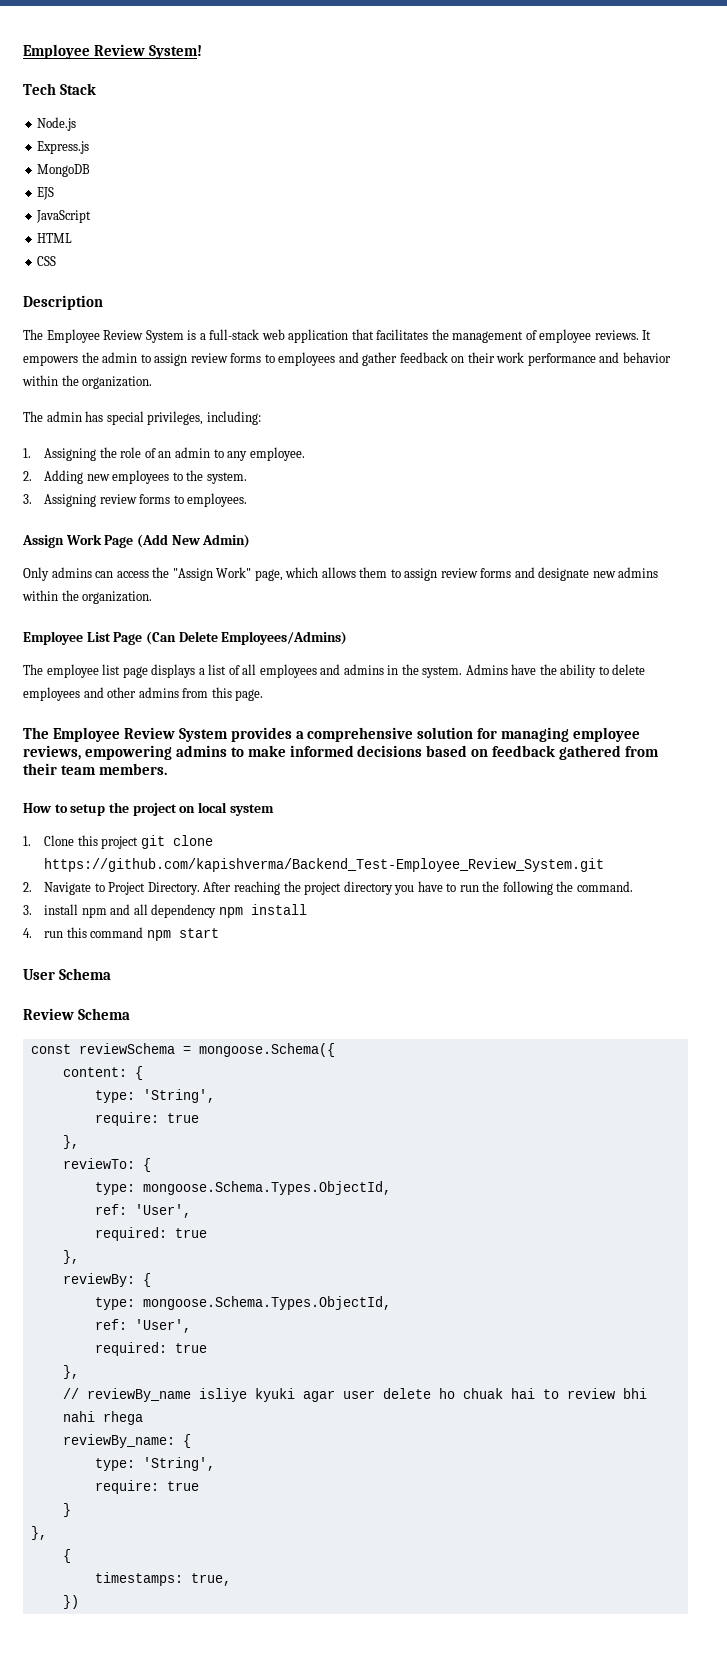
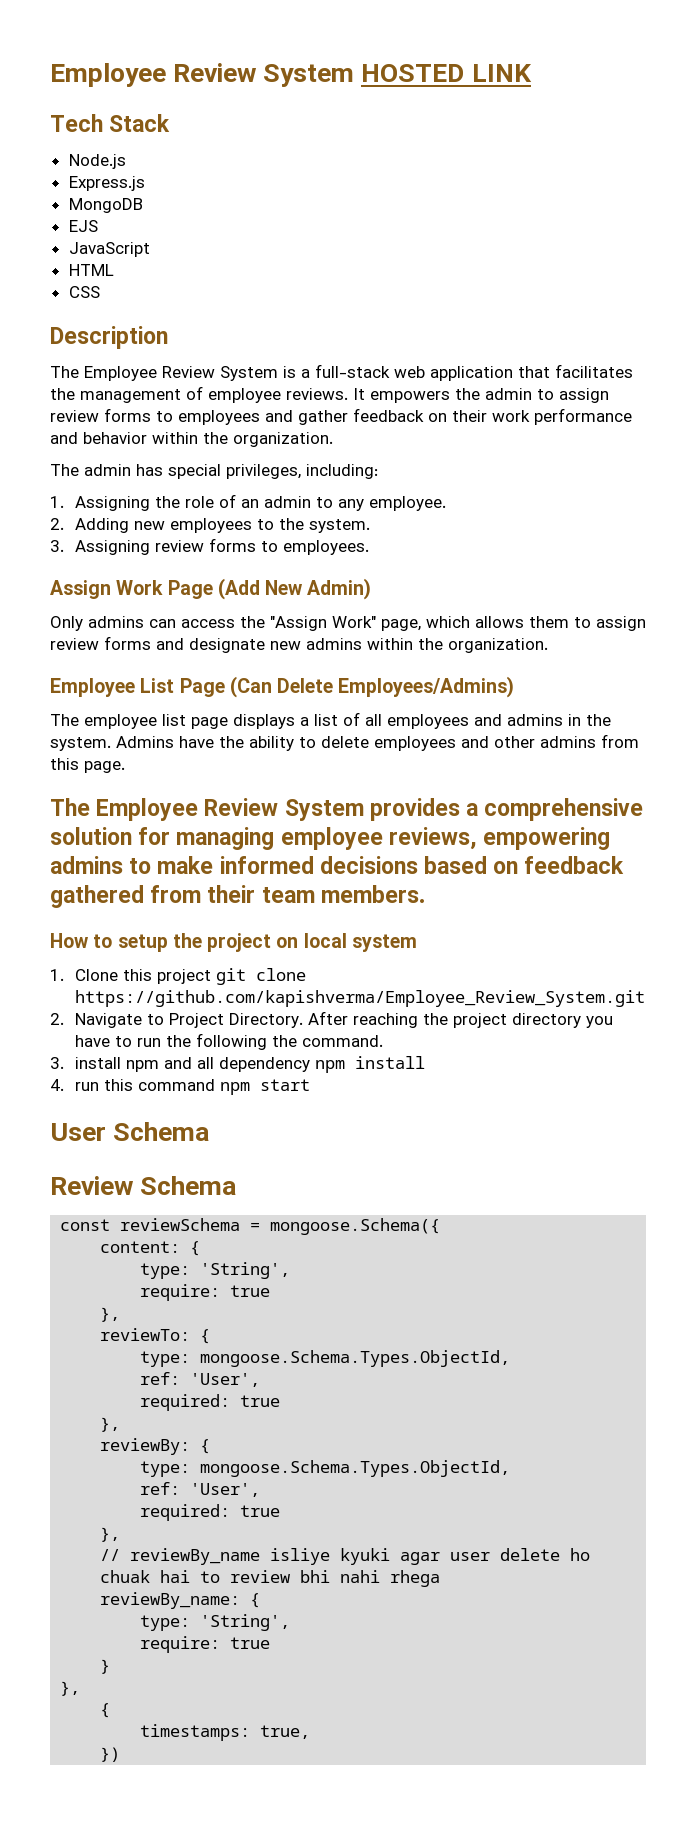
- Employee Review System!
+ Employee Review System HOSTED LINK
- 1. Clone this project git clone https://github.com/kapishverma/Backend_Test-Employee_Review_System.git
+ 1. Clone this project git clone https://github.com/kapishverma/Employee_Review_System.git

